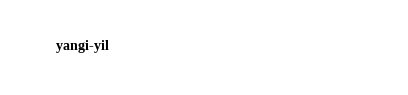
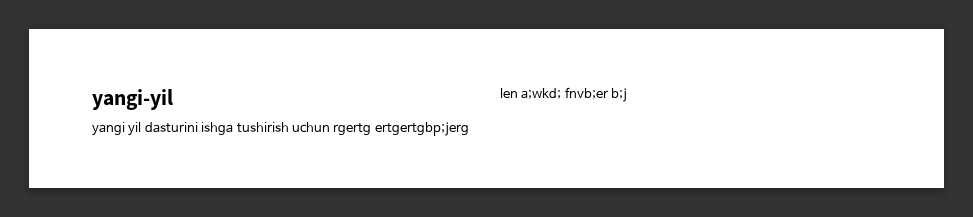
+ yangi yil dasturini ishga tushirish uchun rgertg ertgertgbp;jerg len a;wkd; fnvb;er b;j

